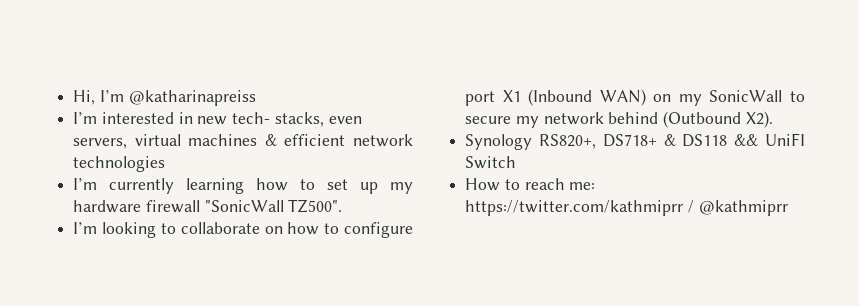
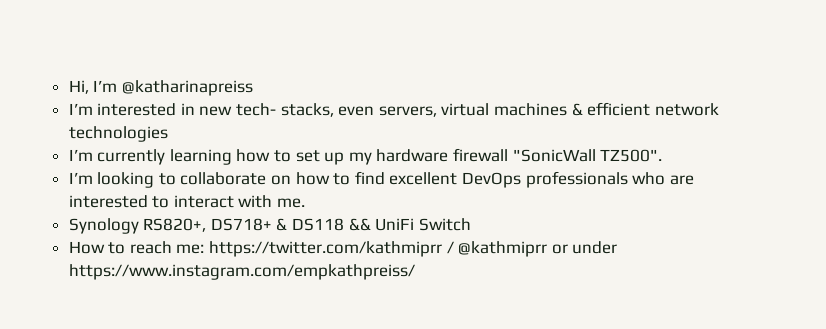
- I’m looking to collaborate on how to configure port X1 (Inbound WAN) on my SonicWall to secure my network behind (Outbound X2).
+ I’m looking to collaborate on how to find excellent DevOps professionals who are interested to interact with me.
- Synology RS820+, DS718+ & DS118 && UniFI Switch
+ Synology RS820+, DS718+ & DS118 && UniFi Switch
- How to reach me: https://twitter.com/kathmiprr / @kathmiprr
+ How to reach me: https://twitter.com/kathmiprr / @kathmiprr or under https://www.instagram.com/empkathpreiss/

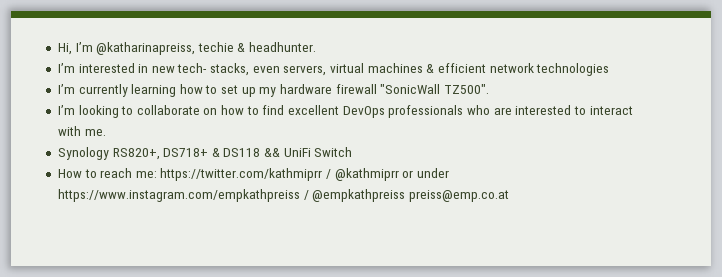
- Hi, I’m @katharinapreiss
+ Hi, I’m @katharinapreiss, techie & headhunter.
- How to reach me: https://twitter.com/kathmiprr / @kathmiprr or under https://www.instagram.com/empkathpreiss/
+ How to reach me: https://twitter.com/kathmiprr / @kathmiprr or under https://www.instagram.com/empkathpreiss / @empkathpreiss preiss@emp.co.at

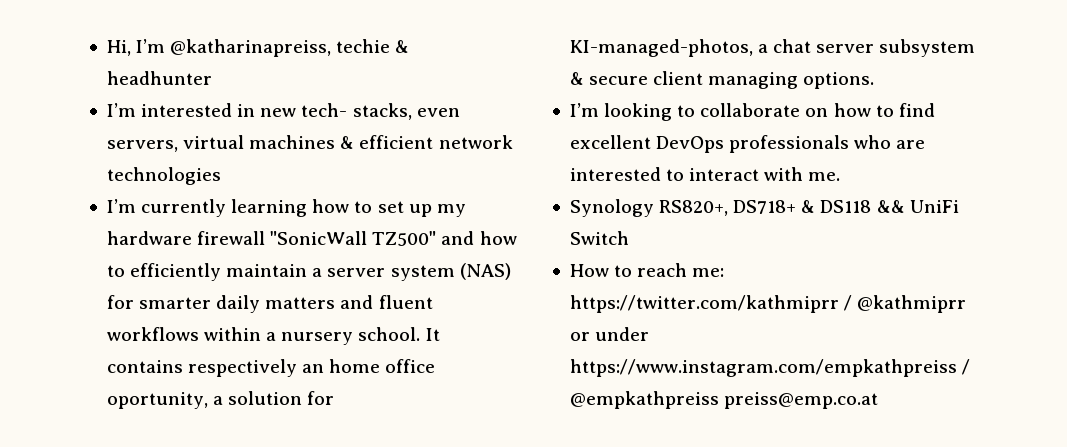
- Hi, I’m @katharinapreiss, techie & headhunter.
+ Hi, I’m @katharinapreiss, techie & headhunter
- I’m currently learning how to set up my hardware firewall "SonicWall TZ500".
+ I’m currently learning how to set up my hardware firewall "SonicWall TZ500" and how to efficiently maintain a server system (NAS) for smarter daily matters and fluent workflows within a nursery school. It contains respectively an home office oportunity, a solution for KI-managed-photos, a chat server subsystem & secure client managing options.

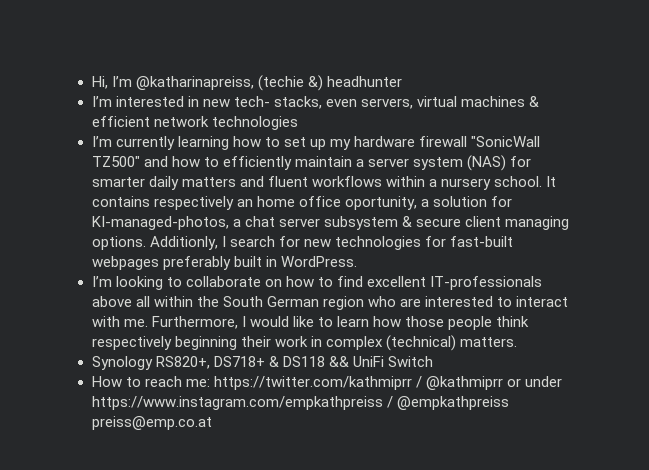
- Hi, I’m @katharinapreiss, techie & headhunter
+ Hi, I’m @katharinapreiss, (techie &) headhunter
+ Additionly, I search for new technologies for fast-built webpages preferably built in WordPress.
- I’m looking to collaborate on how to find excellent DevOps professionals who are interested to interact with me.
+ I’m looking to collaborate on how to find excellent IT-professionals above all within the South German region who are interested to interact with me. Furthermore, I would like to learn how those people think respectively beginning their work in complex (technical) matters.

